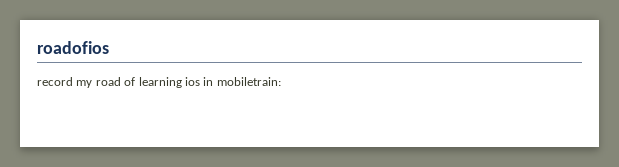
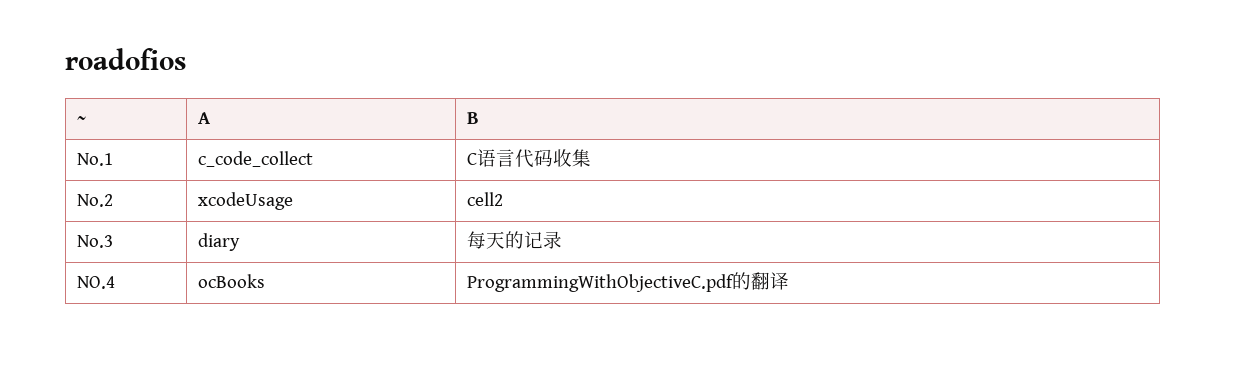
- record my road of learning ios in mobiletrain:
+ ~ | A | B
+ No.1 | c_code_collect | C语言代码收集
+ No.2 | xcodeUsage | cell2
+ No.3 | diary | 每天的记录
+ NO.4 | ocBooks | ProgrammingWithObjectiveC.pdf的翻译

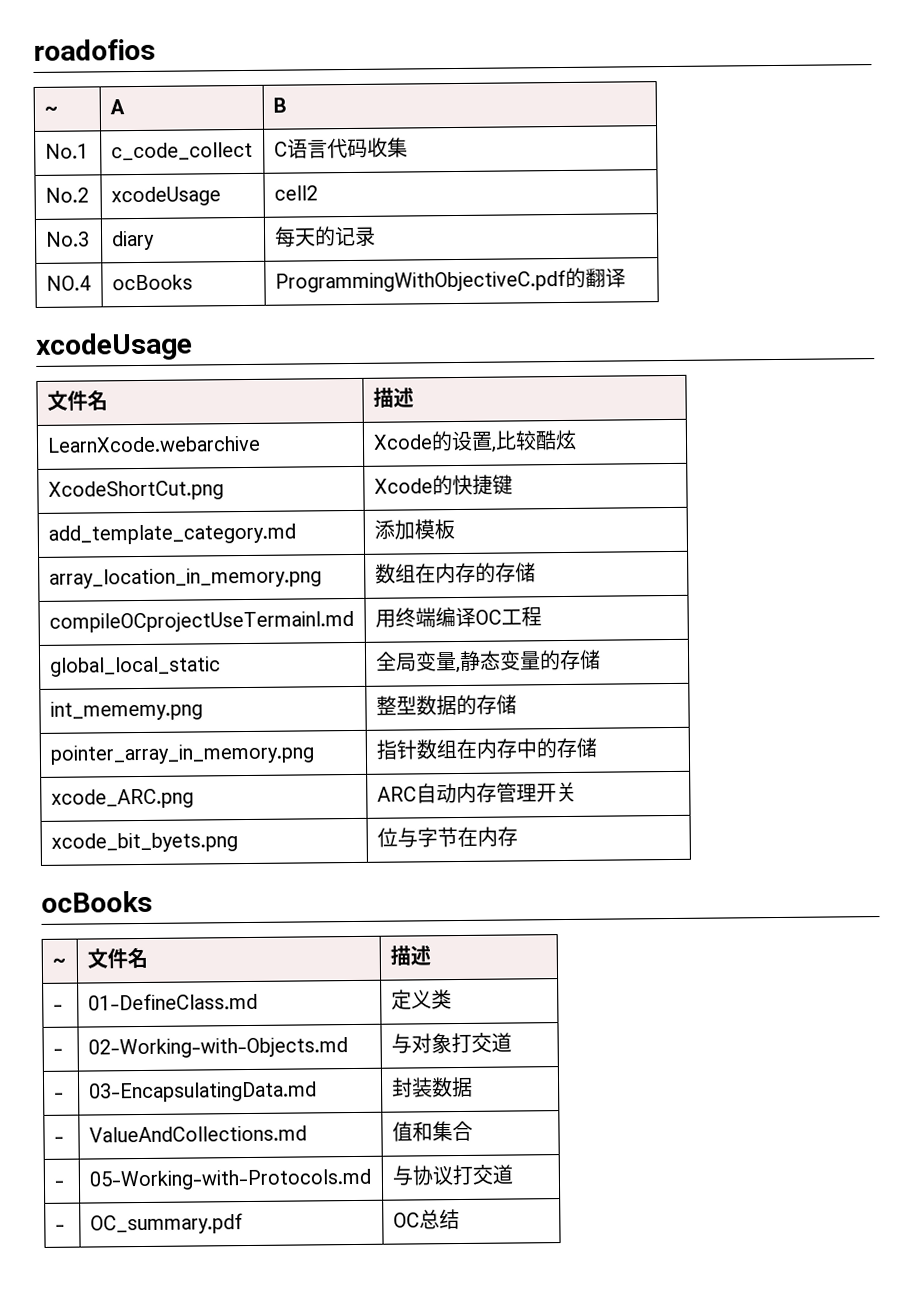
  NO.4 | ocBooks | ProgrammingWithObjectiveC.pdf的翻译
+ xcodeUsage
+ 文件名 | 描述
+ LearnXcode.webarchive | Xcode的设置,比较酷炫
+ XcodeShortCut.png | Xcode的快捷键
+ add_template_category.md | 添加模板
+ array_location_in_memory.png | 数组在内存的存储
+ compileOCprojectUseTermainl.md | 用终端编译OC工程
+ global_local_static | 全局变量,静态变量的存储
+ int_mememy.png | 整型数据的存储
+ pointer_array_in_memory.png | 指针数组在内存中的存储
+ xcode_ARC.png | ARC自动内存管理开关
+ xcode_bit_byets.png | 位与字节在内存
+ ocBooks
+ ~ | 文件名 | 描述
+ - | 01-DefineClass.md | 定义类
+ - | 02-Working-with-Objects.md | 与对象打交道
+ - | 03-EncapsulatingData.md | 封装数据
+ - | ValueAndCollections.md | 值和集合
+ - | 05-Working-with-Protocols.md | 与协议打交道
+ - | OC_summary.pdf | OC总结

